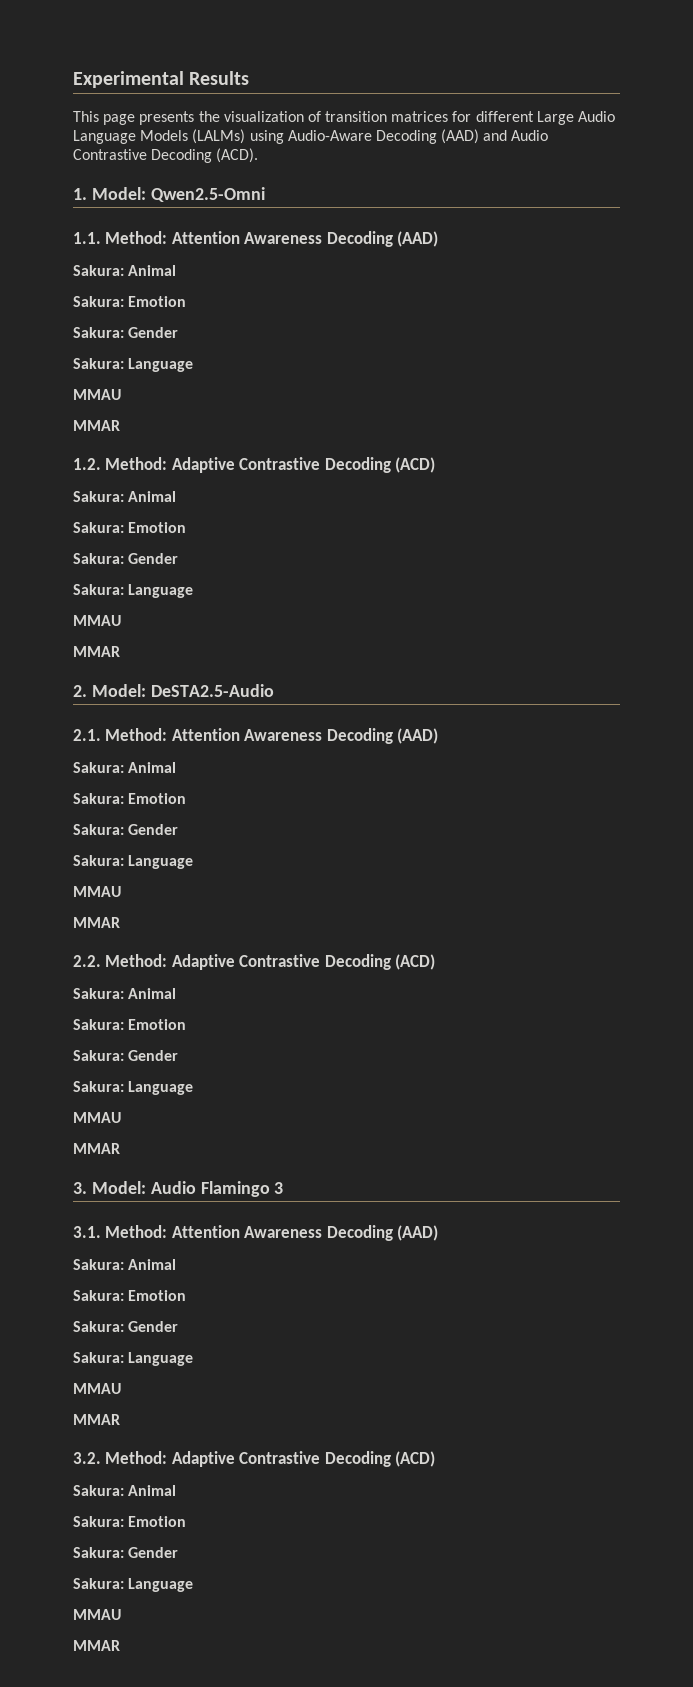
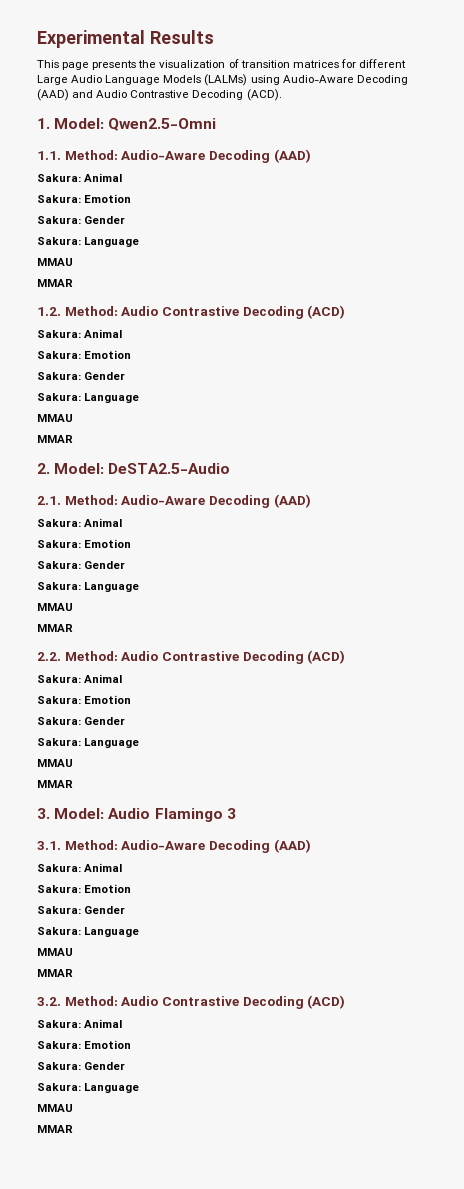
- 1.1. Method: Attention Awareness Decoding (AAD)
+ 1.1. Method: Audio-Aware Decoding (AAD)
- 1.2. Method: Adaptive Contrastive Decoding (ACD)
+ 1.2. Method: Audio Contrastive Decoding (ACD)
- 2.1. Method: Attention Awareness Decoding (AAD)
+ 2.1. Method: Audio-Aware Decoding (AAD)
- 2.2. Method: Adaptive Contrastive Decoding (ACD)
+ 2.2. Method: Audio Contrastive Decoding (ACD)
- 3.1. Method: Attention Awareness Decoding (AAD)
+ 3.1. Method: Audio-Aware Decoding (AAD)
- 3.2. Method: Adaptive Contrastive Decoding (ACD)
+ 3.2. Method: Audio Contrastive Decoding (ACD)

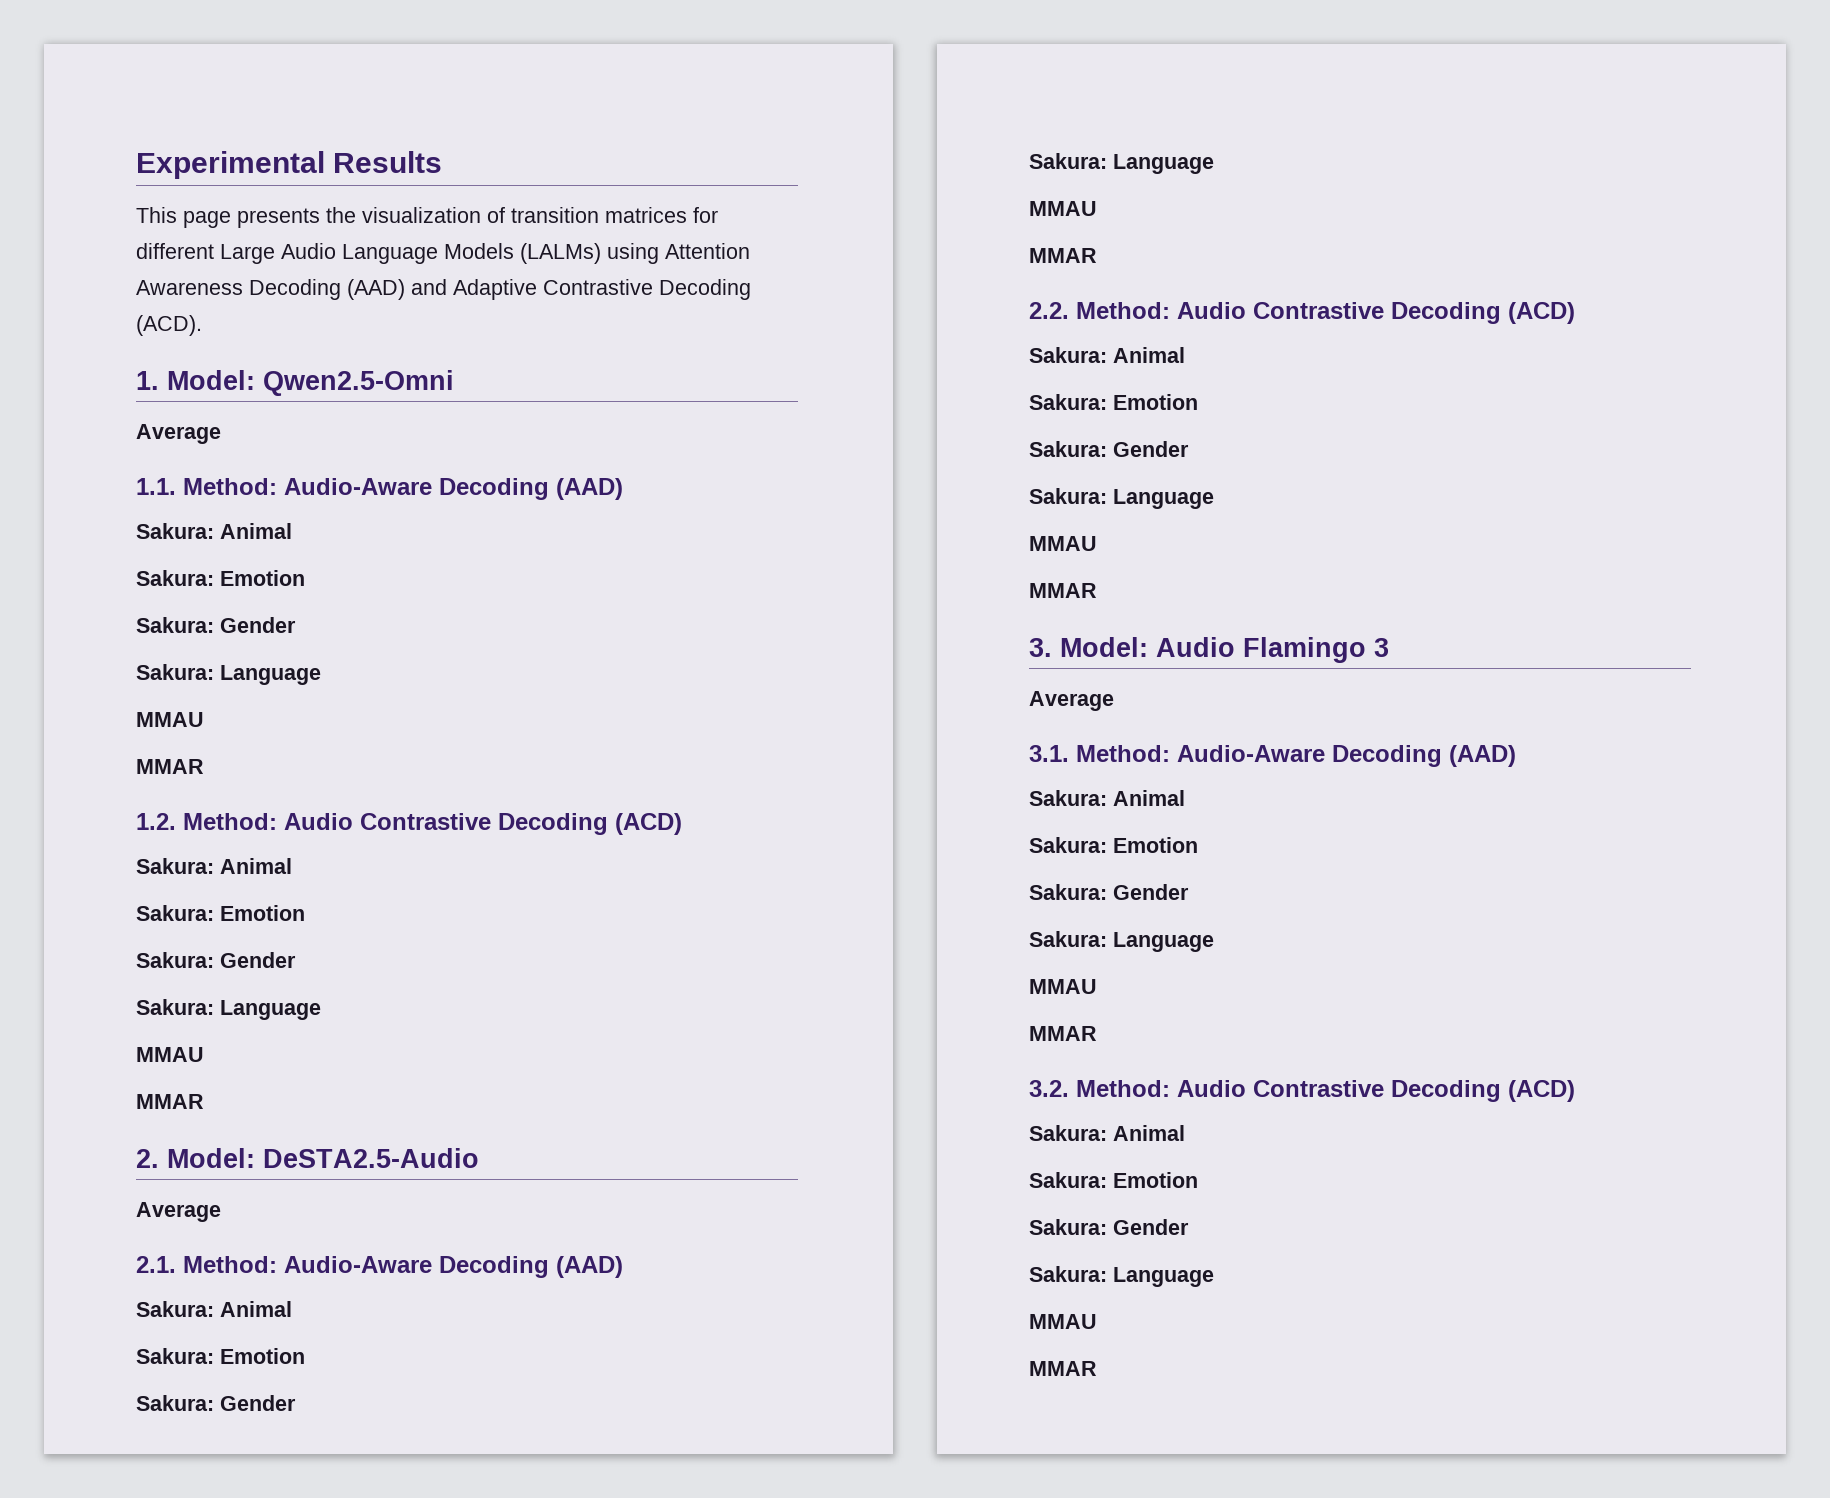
- This page presents the visualization of transition matrices for different Large Audio Language Models (LALMs) using Audio-Aware Decoding (AAD) and Audio Contrastive Decoding (ACD).
+ This page presents the visualization of transition matrices for different Large Audio Language Models (LALMs) using Attention Awareness Decoding (AAD) and Adaptive Contrastive Decoding (ACD).
  1. Model: Qwen2.5-Omni
+ Average
  2. Model: DeSTA2.5-Audio
+ Average
  3. Model: Audio Flamingo 3
+ Average

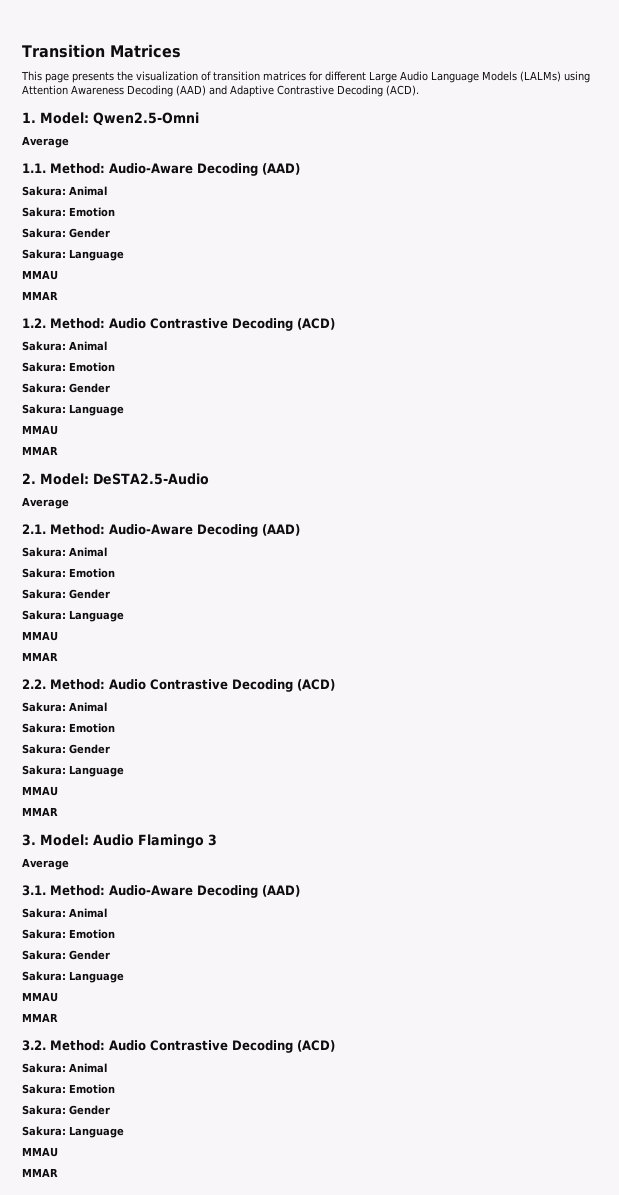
- Experimental Results
+ Transition Matrices

